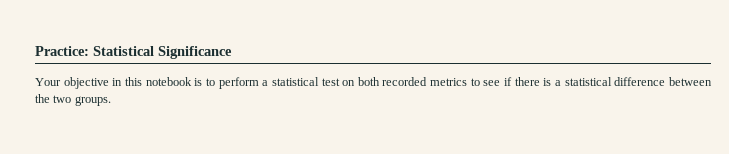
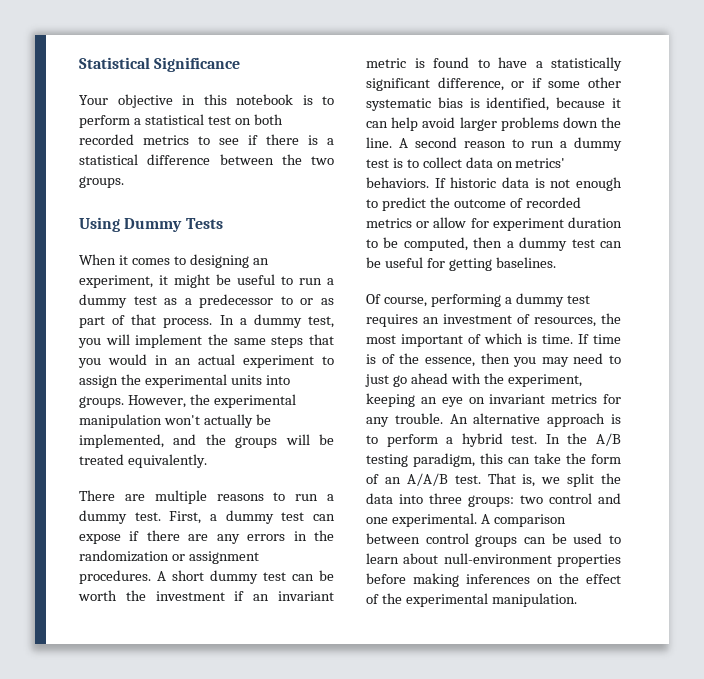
- Practice: Statistical Significance
+ Statistical Significance
+ Using Dummy Tests
+ When it comes to designing an experiment, it might be useful to run a dummy test as a predecessor to or as part of that process. In a dummy test, you will implement the same steps that you would in an actual experiment to assign the experimental units into groups. However, the experimental manipulation won't actually be implemented, and the groups will be treated equivalently.
+ There are multiple reasons to run a dummy test. First, a dummy test can expose if there are any errors in the randomization or assignment procedures. A short dummy test can be worth the investment if an invariant metric is found to have a statistically significant difference, or if some other systematic bias is identified, because it can help avoid larger problems down the line. A second reason to run a dummy test is to collect data on metrics' behaviors. If historic data is not enough to predict the outcome of recorded metrics or allow for experiment duration to be computed, then a dummy test can be useful for getting baselines.
+ Of course, performing a dummy test requires an investment of resources, the most important of which is time. If time is of the essence, then you may need to just go ahead with the experiment, keeping an eye on invariant metrics for any trouble. An alternative approach is to perform a hybrid test. In the A/B testing paradigm, this can take the form of an A/A/B test. That is, we split the data into three groups: two control and one experimental. A comparison between control groups can be used to learn about null-environment properties before making inferences on the effect of the experimental manipulation.

